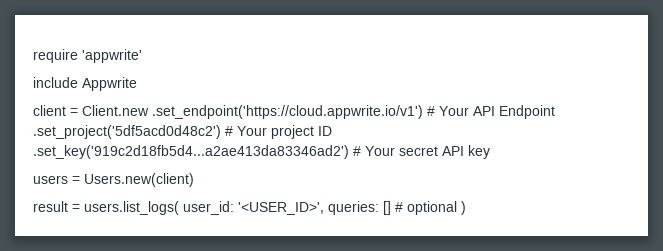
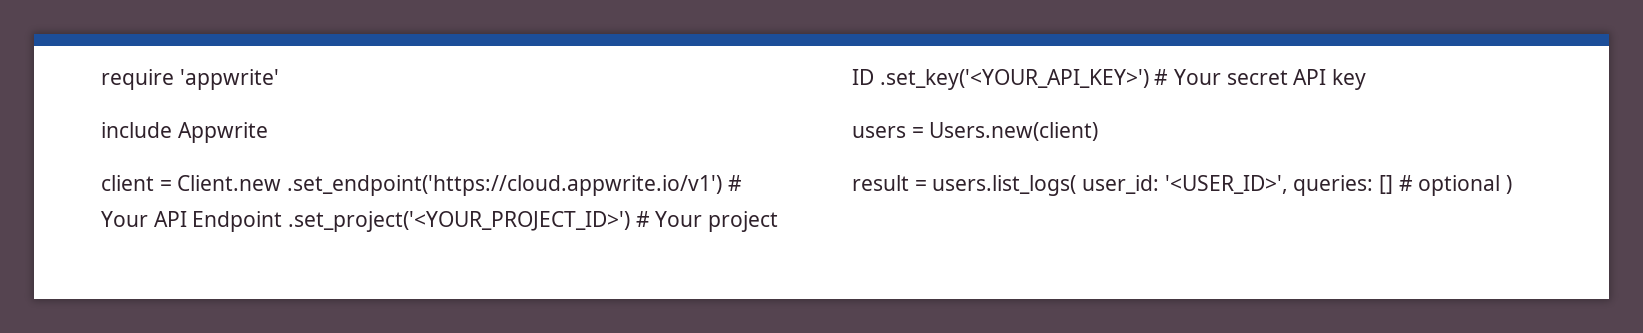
- client = Client.new .set_endpoint('https://cloud.appwrite.io/v1') # Your API Endpoint .set_project('5df5acd0d48c2') # Your project ID .set_key('919c2d18fb5d4...a2ae413da83346ad2') # Your secret API key
+ client = Client.new .set_endpoint('https://cloud.appwrite.io/v1') # Your API Endpoint .set_project('<YOUR_PROJECT_ID>') # Your project ID .set_key('<YOUR_API_KEY>') # Your secret API key

